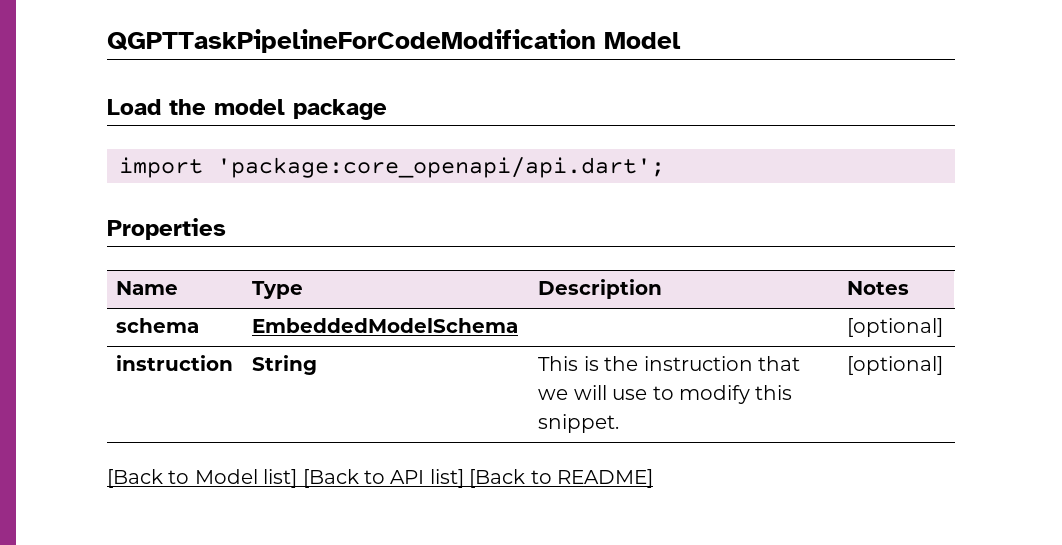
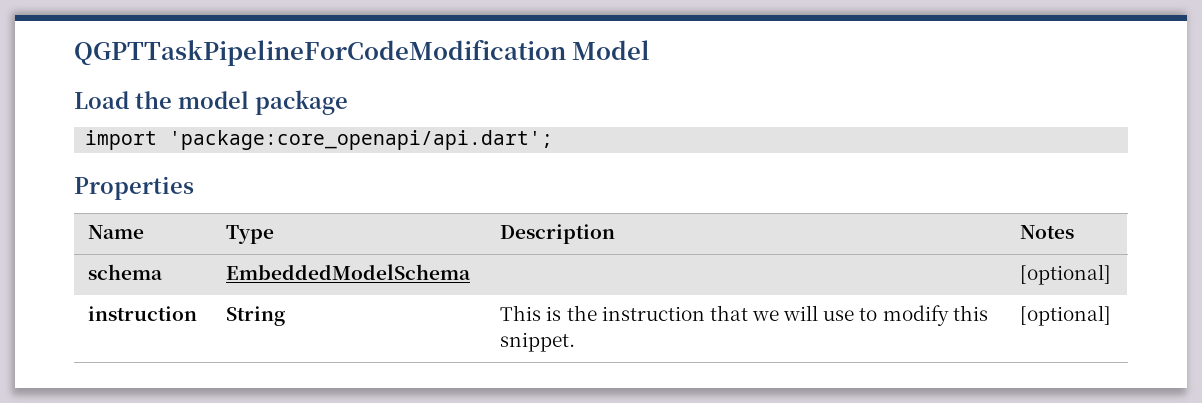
- [Back to Model list] [Back to API list] [Back to README]

